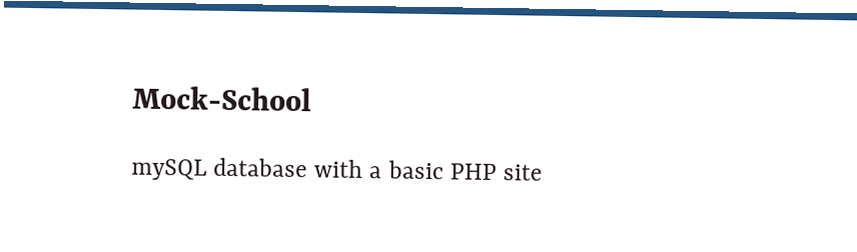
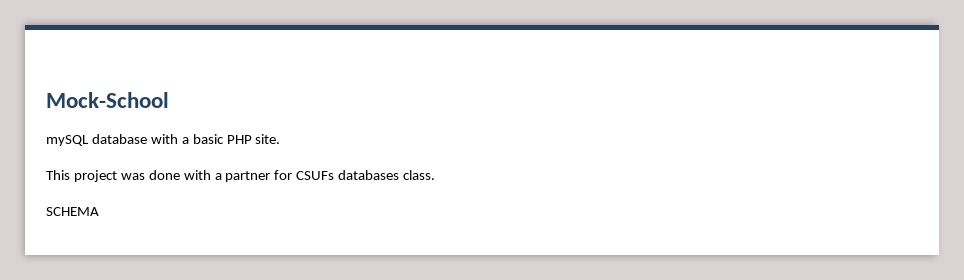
- mySQL database with a basic PHP site
+ mySQL database with a basic PHP site.
+ This project was done with a partner for CSUFs databases class.
+ SCHEMA

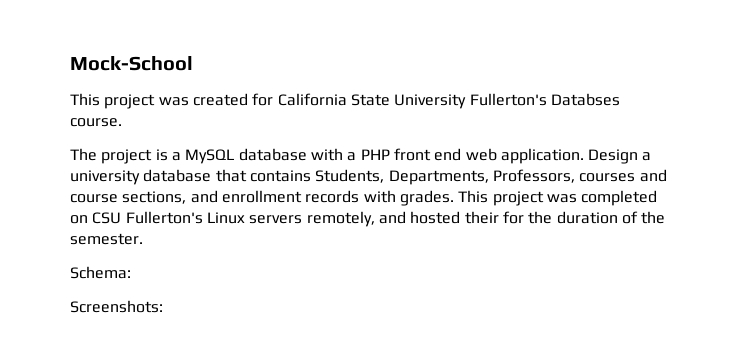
- mySQL database with a basic PHP site.
- This project was done with a partner for CSUFs databases class.
- SCHEMA
+ This project was created for California State University Fullerton's Databses course.
+ The project is a MySQL database with a PHP front end web application. Design a university database that contains Students, Departments, Professors, courses and course sections, and enrollment records with grades. This project was completed on CSU Fullerton's Linux servers remotely, and hosted their for the duration of the semester.
+ Schema:
+ Screenshots:

